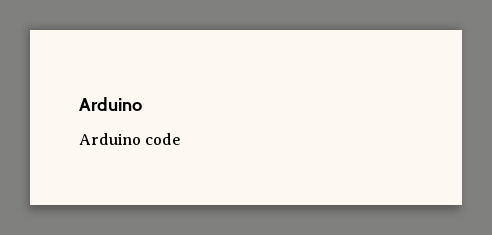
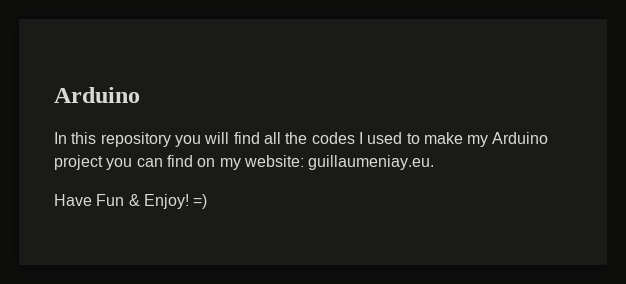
- Arduino code
+ In this repository you will find all the codes I used to make my Arduino project you can find on my website: guillaumeniay.eu.
+ Have Fun & Enjoy! =)

